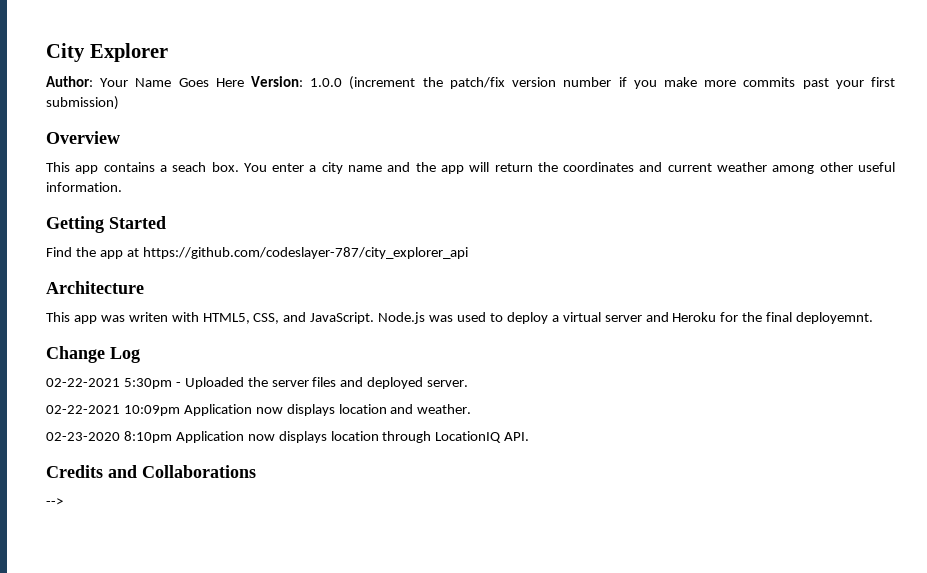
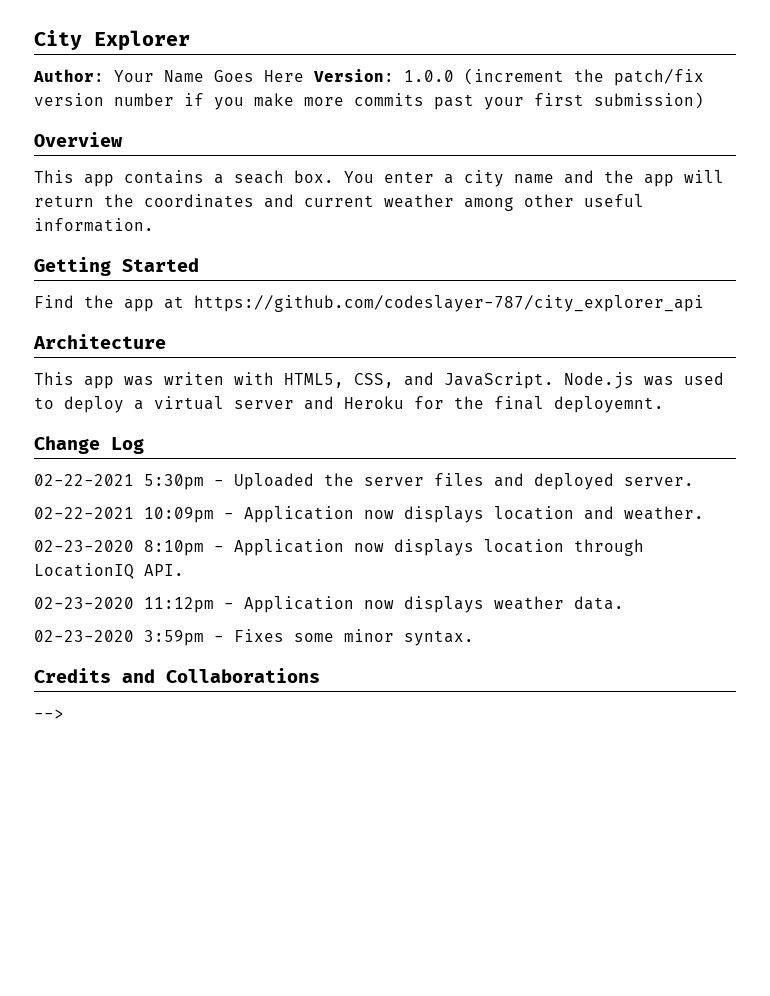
- 02-22-2021 10:09pm Application now displays location and weather.
+ 02-22-2021 10:09pm - Application now displays location and weather.
- 02-23-2020 8:10pm Application now displays location through LocationIQ API.
+ 02-23-2020 8:10pm - Application now displays location through LocationIQ API.
+ 02-23-2020 11:12pm - Application now displays weather data.
+ 02-23-2020 3:59pm - Fixes some minor syntax.

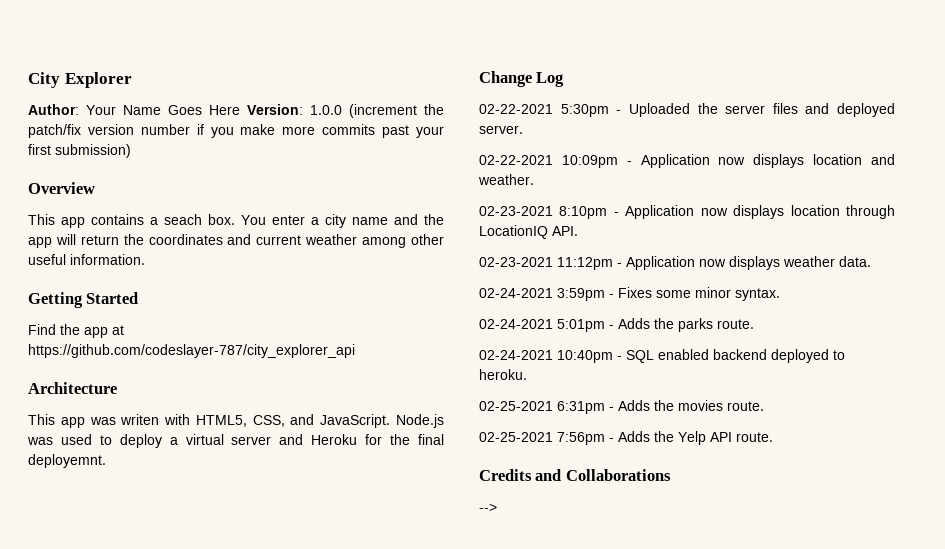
- 02-23-2020 8:10pm - Application now displays location through LocationIQ API.
+ 02-23-2021 8:10pm - Application now displays location through LocationIQ API.
- 02-23-2020 11:12pm - Application now displays weather data.
+ 02-23-2021 11:12pm - Application now displays weather data.
- 02-23-2020 3:59pm - Fixes some minor syntax.
+ 02-24-2021 3:59pm - Fixes some minor syntax.
+ 02-24-2021 5:01pm - Adds the parks route.
+ 02-24-2021 10:40pm - SQL enabled backend deployed to heroku.
+ 02-25-2021 6:31pm - Adds the movies route.
+ 02-25-2021 7:56pm - Adds the Yelp API route.

